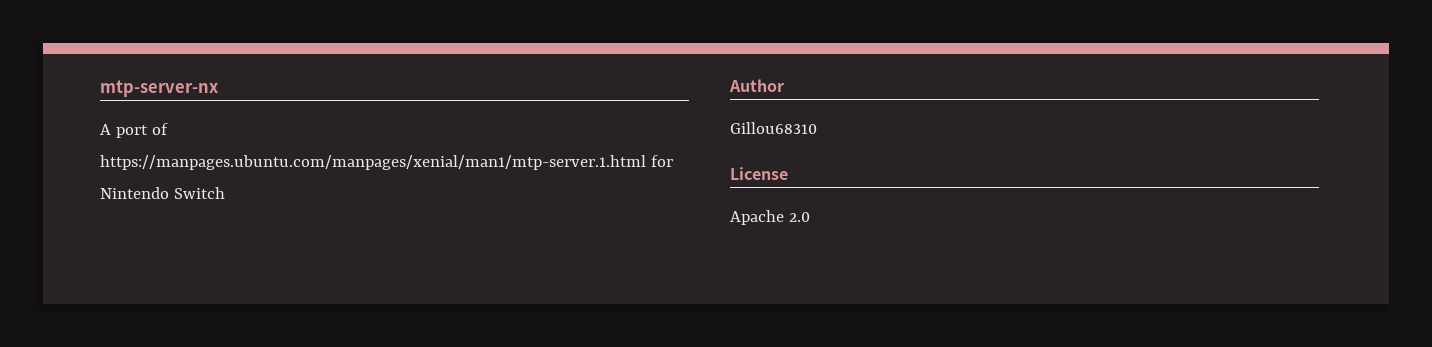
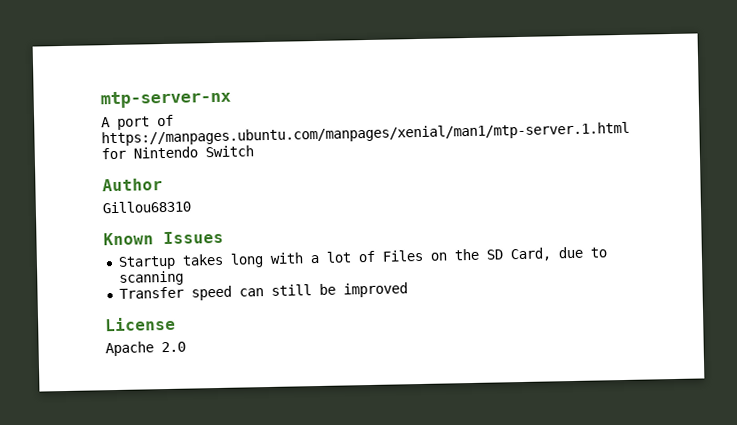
+ Known Issues
+ Startup takes long with a lot of Files on the SD Card, due to scanning
+ Transfer speed can still be improved

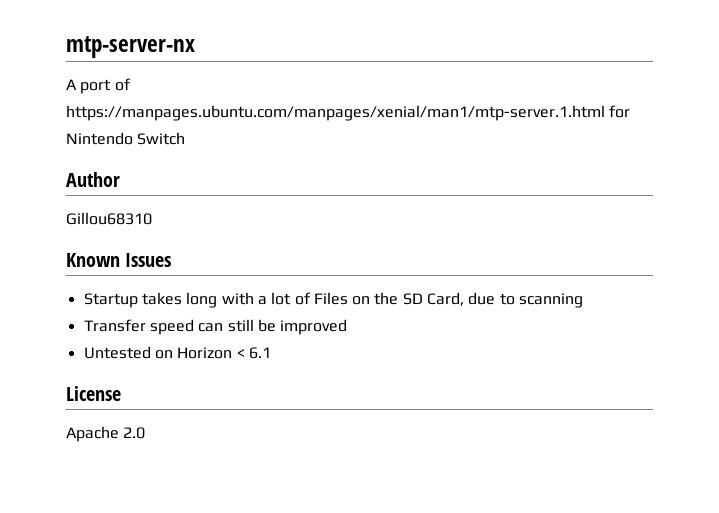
+ Untested on Horizon < 6.1

